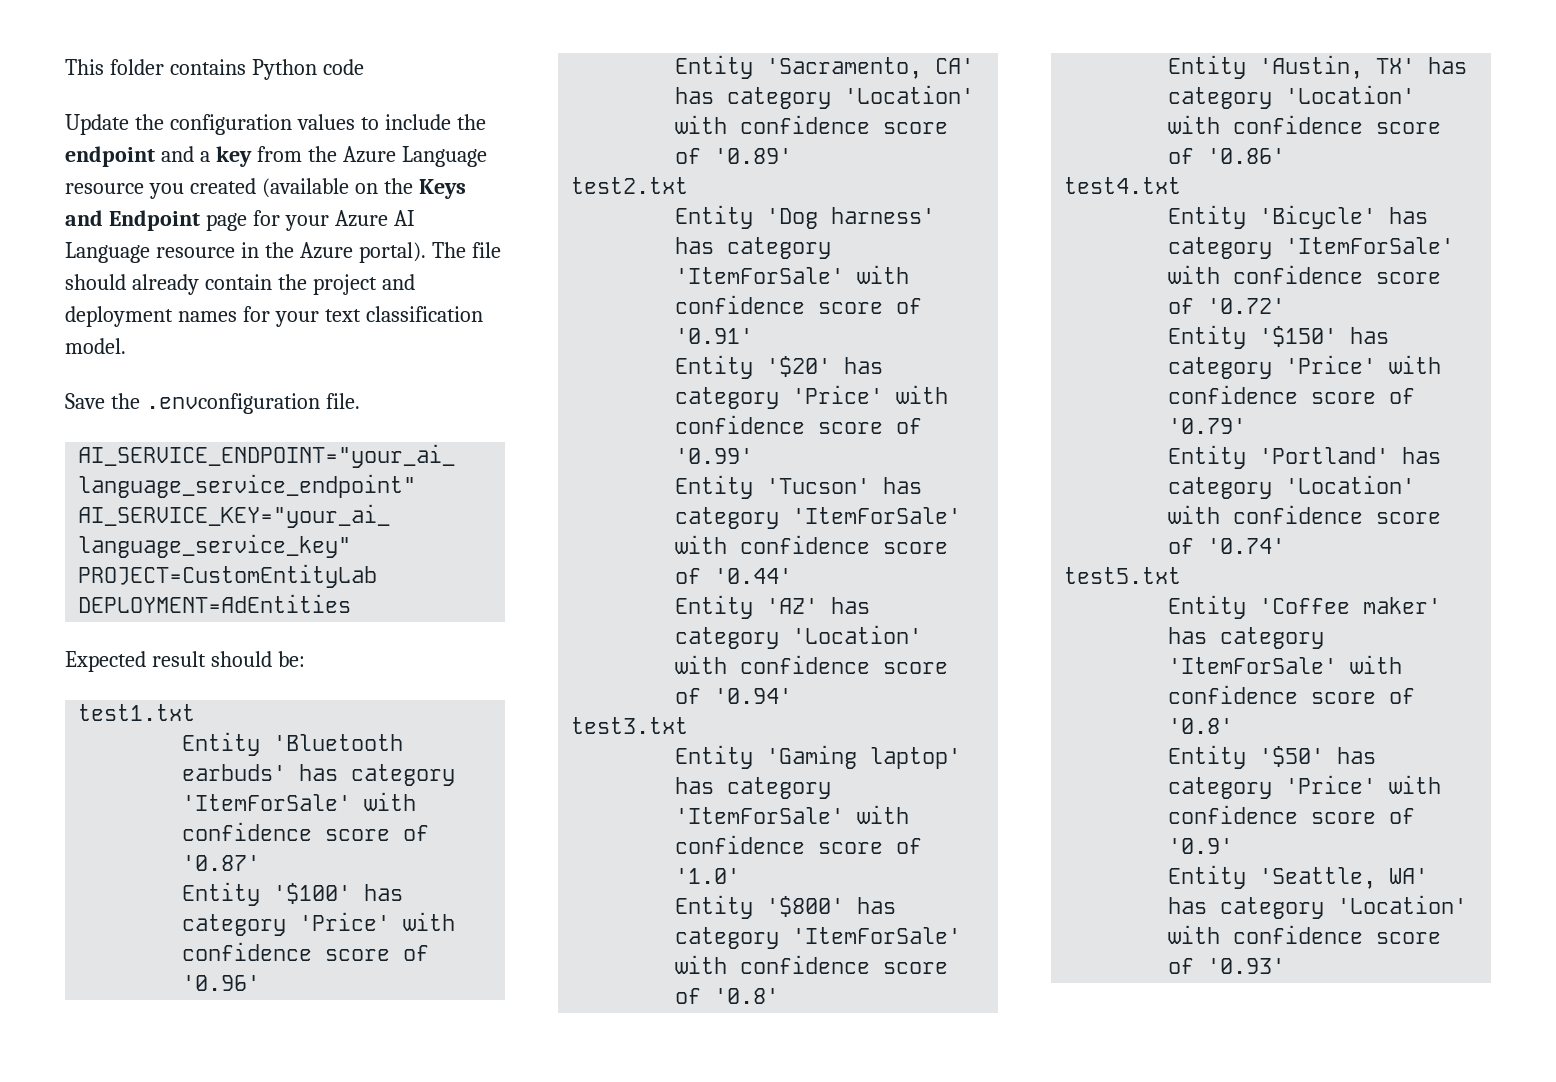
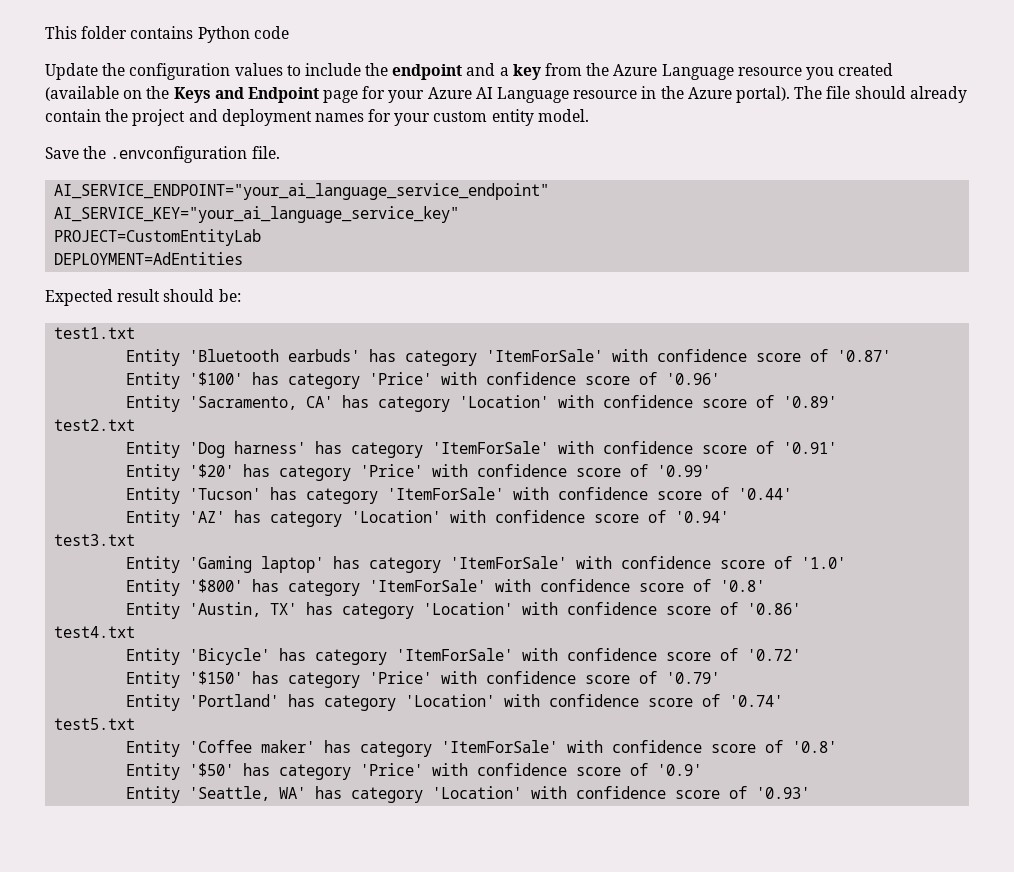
- The file should already contain the project and deployment names for your text classification model.
+ The file should already contain the project and deployment names for your custom entity model.

